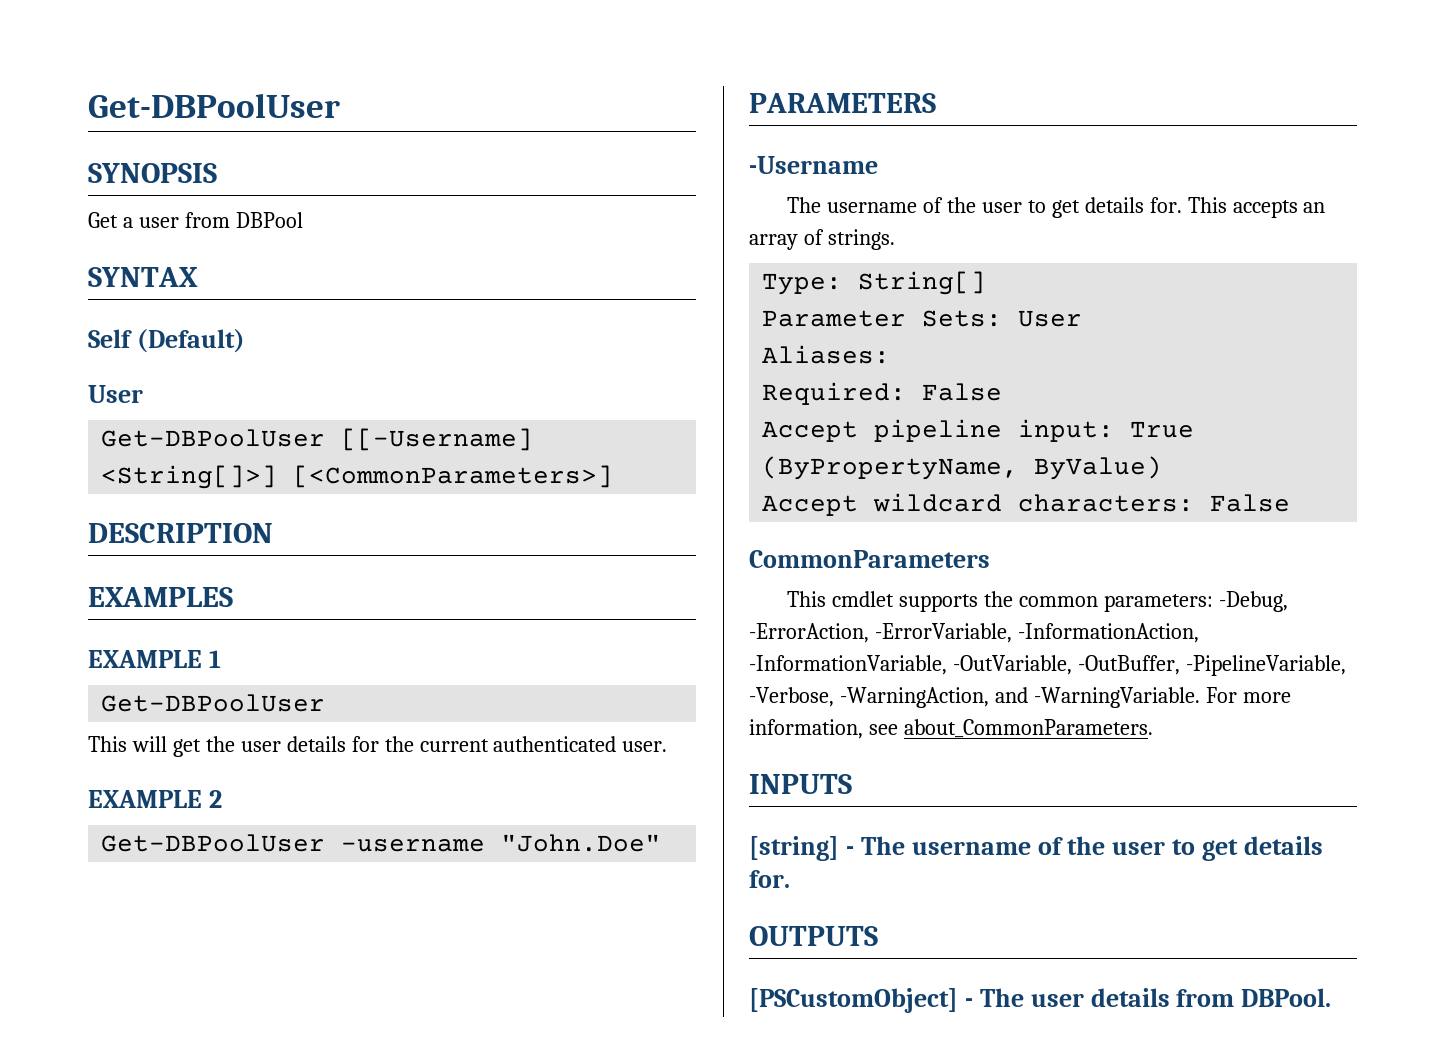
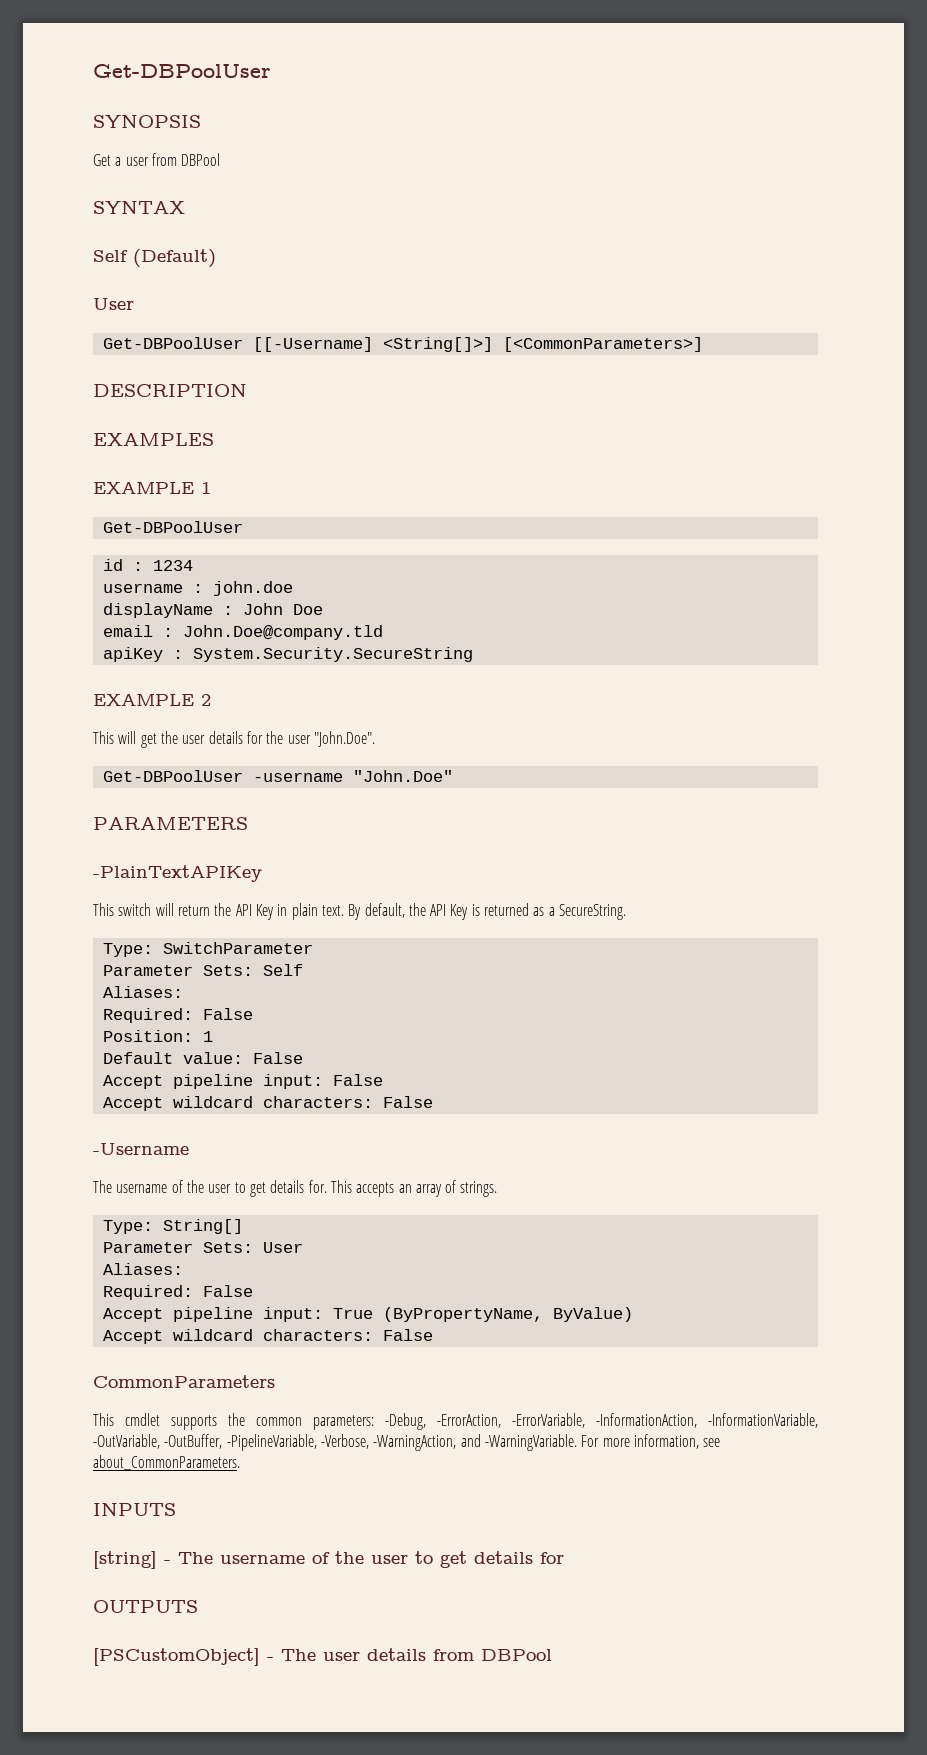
+ id : 1234
+ username : john.doe
+ displayName : John Doe
+ email : John.Doe@company.tld
+ apiKey : System.Security.SecureString
+ EXAMPLE 2
- This will get the user details for the current authenticated user.
- EXAMPLE 2
+ This will get the user details for the user "John.Doe".
+ -PlainTextAPIKey
+ This switch will return the API Key in plain text. By default, the API Key is returned as a SecureString.
+ Type: SwitchParameter
+ Parameter Sets: Self
+ Aliases:
+ Required: False
+ Position: 1
+ Default value: False
+ Accept pipeline input: False
+ Accept wildcard characters: False
- [string] - The username of the user to get details for.
+ [string] - The username of the user to get details for
- [PSCustomObject] - The user details from DBPool.
+ [PSCustomObject] - The user details from DBPool

